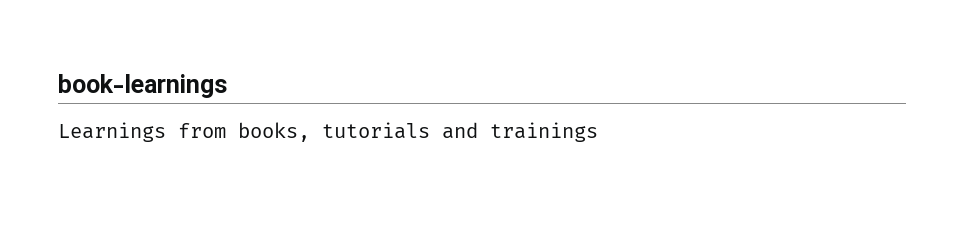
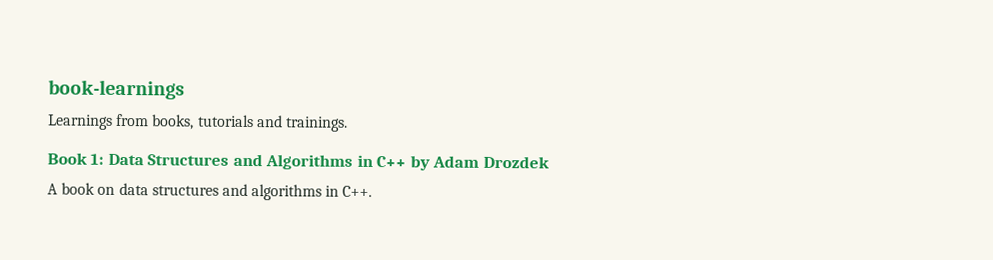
- Learnings from books, tutorials and trainings
+ Learnings from books, tutorials and trainings.
+ Book 1: Data Structures and Algorithms in C++ by Adam Drozdek
+ A book on data structures and algorithms in C++.

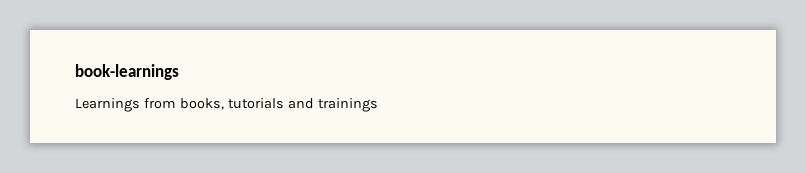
- Learnings from books, tutorials and trainings.
- Book 1: Data Structures and Algorithms in C++ by Adam Drozdek
- A book on data structures and algorithms in C++.
+ Learnings from books, tutorials and trainings

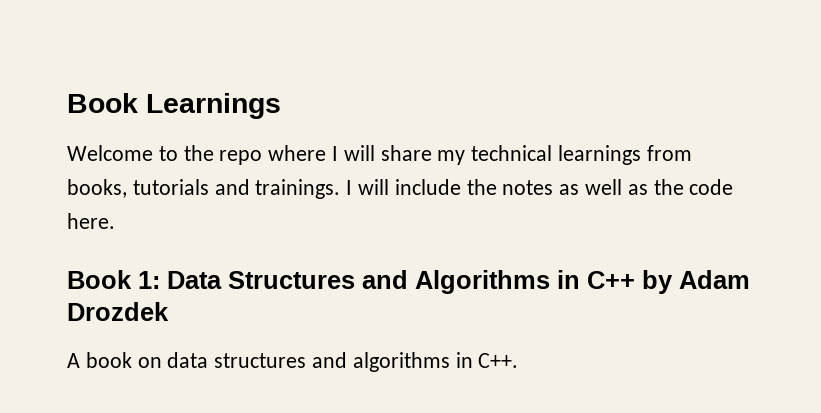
- book-learnings
- Learnings from books, tutorials and trainings
+ Book Learnings
+ Welcome to the repo where I will share my technical learnings from books, tutorials and trainings. I will include the notes as well as the code here.
+ Book 1: Data Structures and Algorithms in C++ by Adam Drozdek
+ A book on data structures and algorithms in C++.

